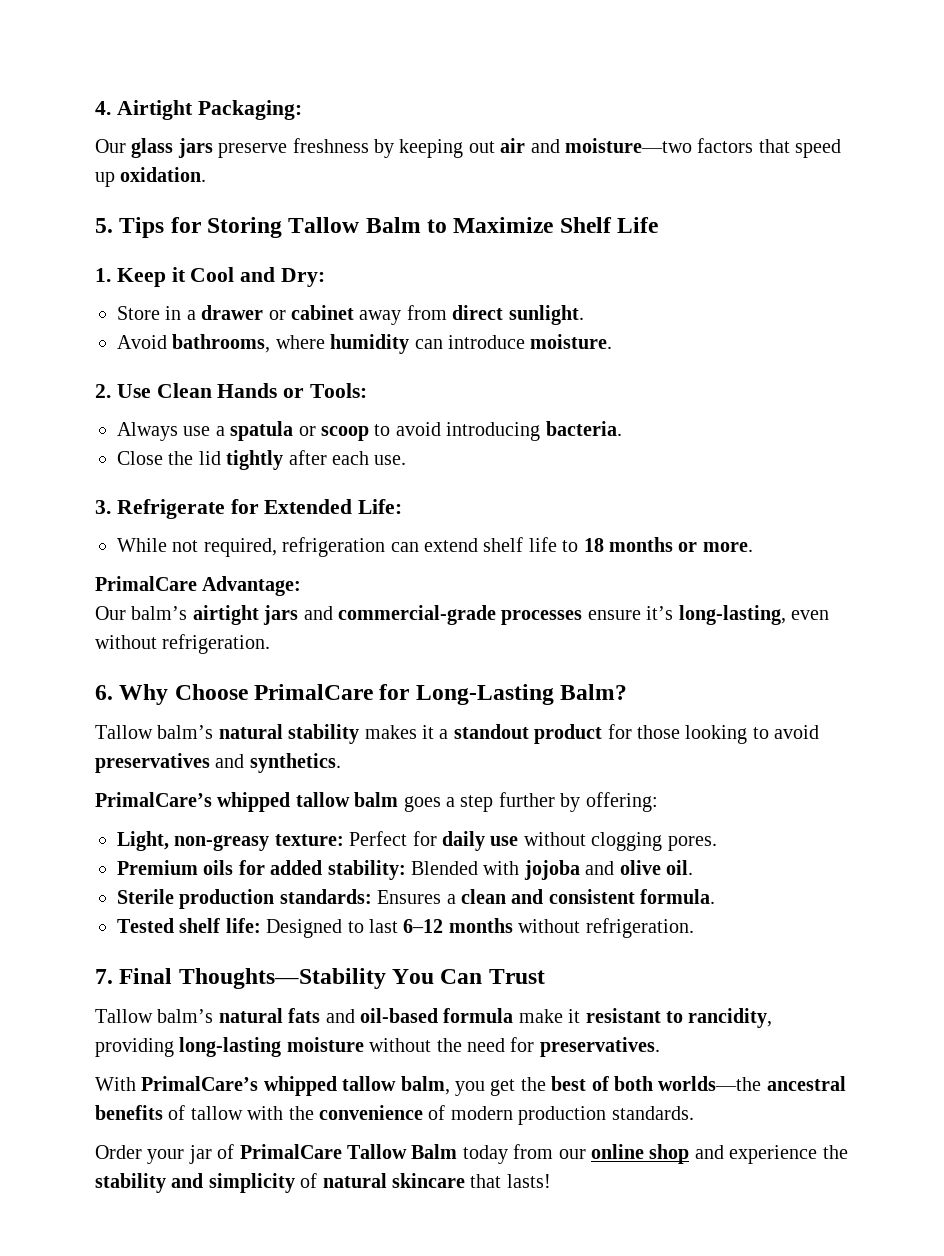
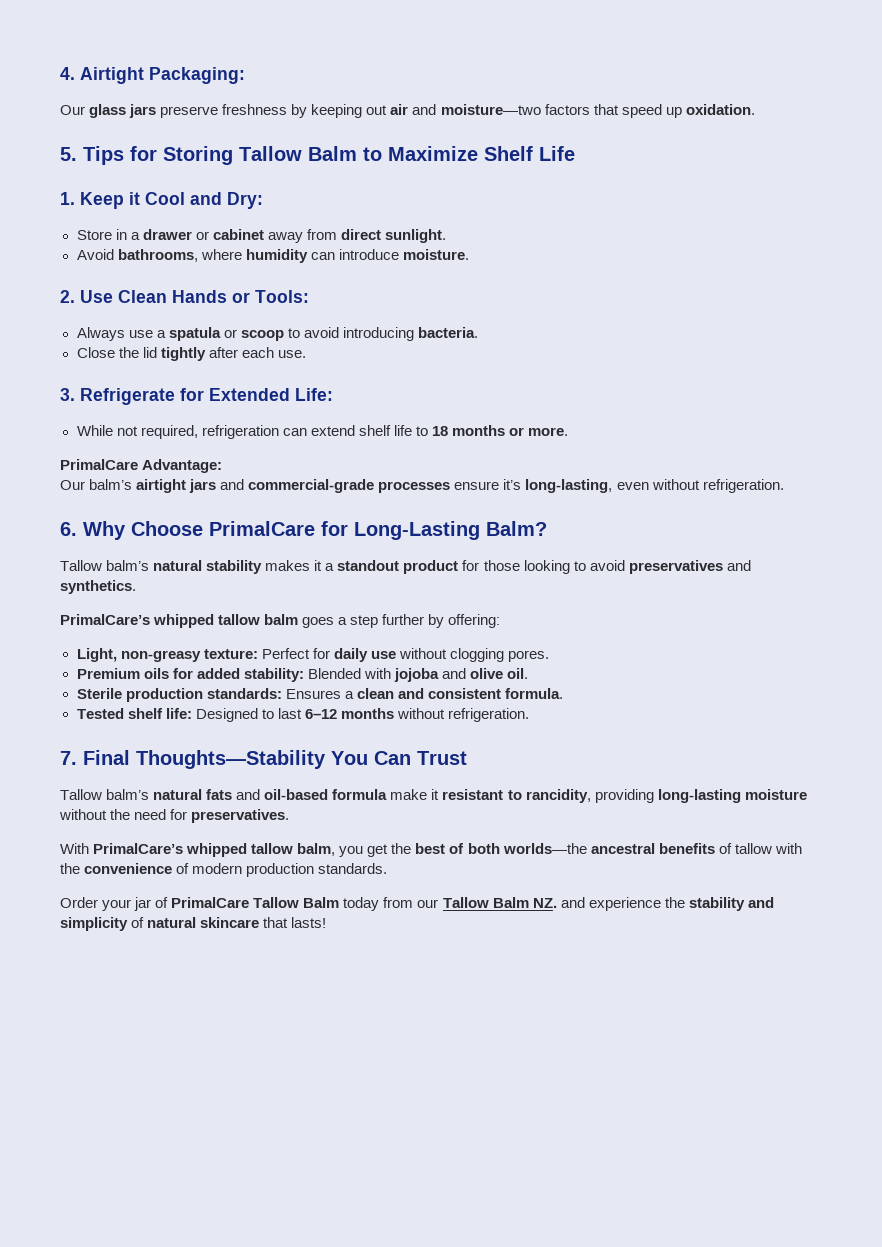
- Order your jar of PrimalCare Tallow Balm today from our online shop and experience the stability and simplicity of natural skincare that lasts!
+ Order your jar of PrimalCare Tallow Balm today from our Tallow Balm NZ. and experience the stability and simplicity of natural skincare that lasts!

